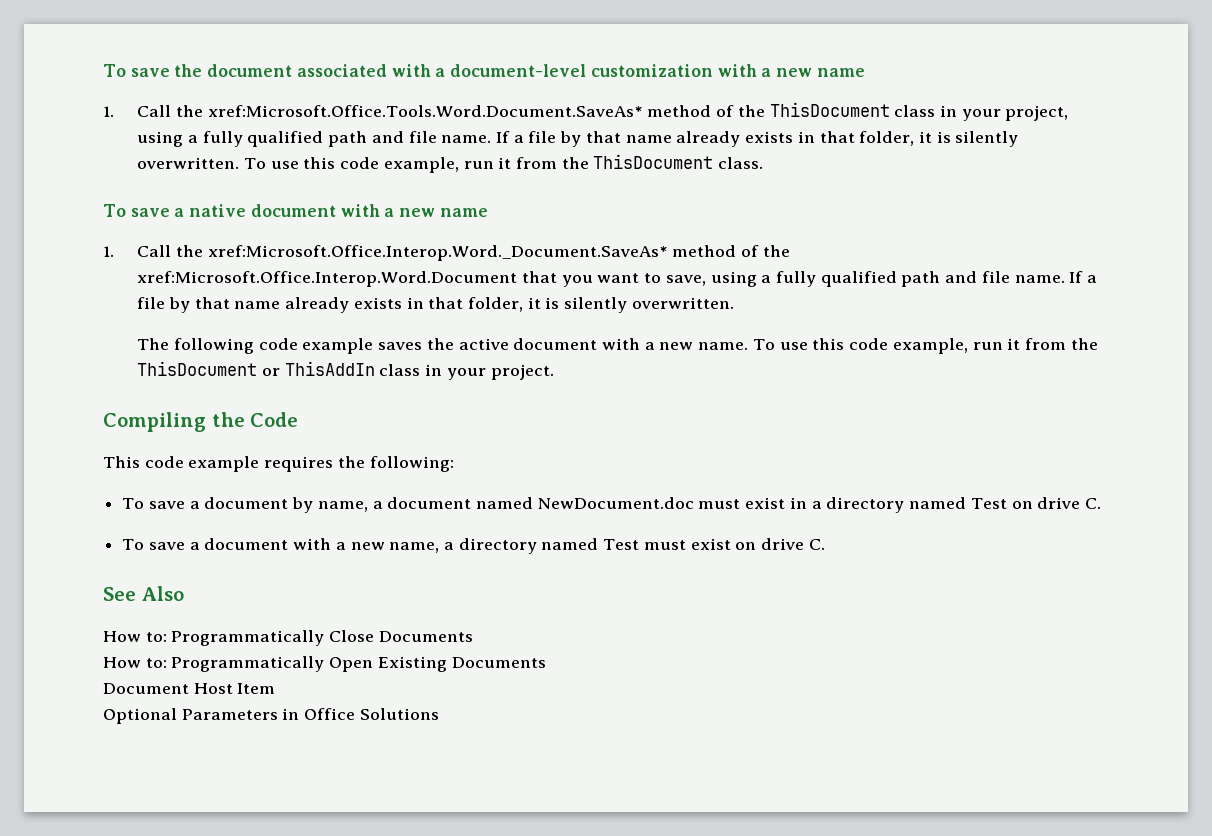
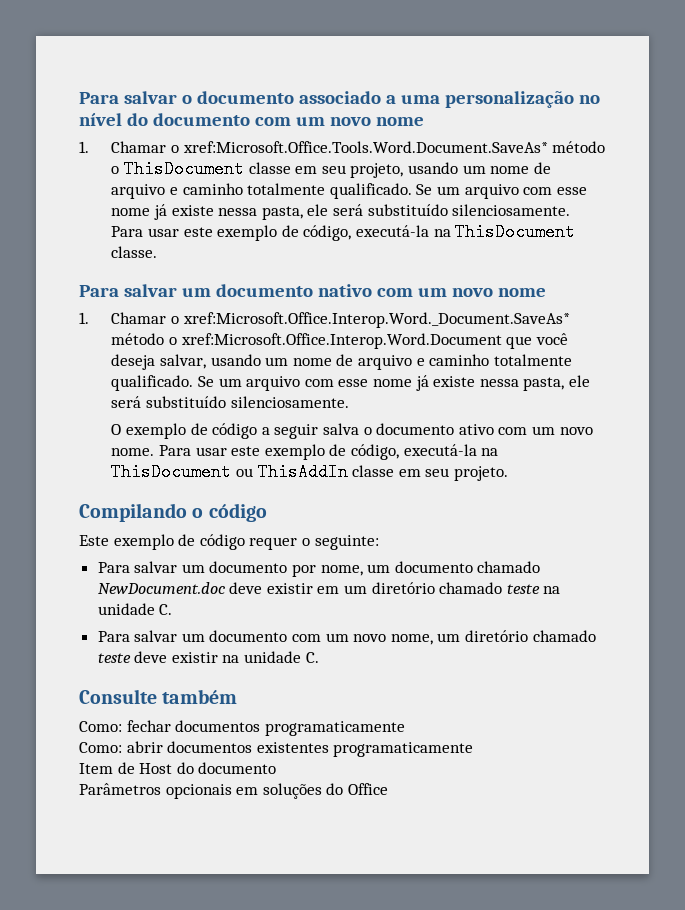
- To save the document associated with a document-level customization with a new name
- 1. Call the xref:Microsoft.Office.Tools.Word.Document.SaveAs* method of the ThisDocument class in your project, using a fully qualified path and file name. If a file by that name already exists in that folder, it is silently overwritten. To use this code example, run it from the ThisDocument class.
- To save a native document with a new name
- 1. Call the xref:Microsoft.Office.Interop.Word._Document.SaveAs* method of the xref:Microsoft.Office.Interop.Word.Document that you want to save, using a fully qualified path and file name. If a file by that name already exists in that folder, it is silently overwritten.
- The following code example saves the active document with a new name. To use this code example, run it from the ThisDocument or ThisAddIn class in your project.
- Compiling the Code
- This code example requires the following:
- To save a document by name, a document named NewDocument.doc must exist in a directory named Test on drive C.
- To save a document with a new name, a directory named Test must exist on drive C.
- See Also
- How to: Programmatically Close Documents
- How to: Programmatically Open Existing Documents
- Document Host Item
- Optional Parameters in Office Solutions
+ Para salvar o documento associado a uma personalização no nível do documento com um novo nome
+ 1. Chamar o xref:Microsoft.Office.Tools.Word.Document.SaveAs* método o ThisDocument classe em seu projeto, usando um nome de arquivo e caminho totalmente qualificado. Se um arquivo com esse nome já existe nessa pasta, ele será substituído silenciosamente. Para usar este exemplo de código, executá-la na ThisDocument classe.
+ Para salvar um documento nativo com um novo nome
+ 1. Chamar o xref:Microsoft.Office.Interop.Word._Document.SaveAs* método o xref:Microsoft.Office.Interop.Word.Document que você deseja salvar, usando um nome de arquivo e caminho totalmente qualificado. Se um arquivo com esse nome já existe nessa pasta, ele será substituído silenciosamente.
+ O exemplo de código a seguir salva o documento ativo com um novo nome. Para usar este exemplo de código, executá-la na ThisDocument ou ThisAddIn classe em seu projeto.
+ Compilando o código
+ Este exemplo de código requer o seguinte:
+ Para salvar um documento por nome, um documento chamado NewDocument.doc deve existir em um diretório chamado teste na unidade C.
+ Para salvar um documento com um novo nome, um diretório chamado teste deve existir na unidade C.
+ Consulte também
+ Como: fechar documentos programaticamente
+ Como: abrir documentos existentes programaticamente
+ Item de Host do documento
+ Parâmetros opcionais em soluções do Office

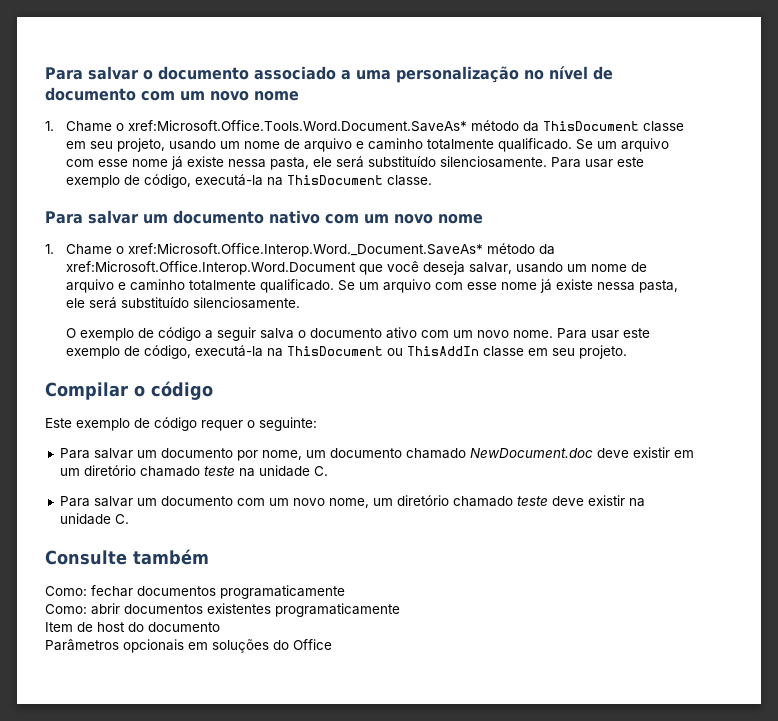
- Para salvar o documento associado a uma personalização no nível do documento com um novo nome
+ Para salvar o documento associado a uma personalização no nível de documento com um novo nome
- 1. Chamar o xref:Microsoft.Office.Tools.Word.Document.SaveAs* método o ThisDocument classe em seu projeto, usando um nome de arquivo e caminho totalmente qualificado.
+ 1. Chame o xref:Microsoft.Office.Tools.Word.Document.SaveAs* método da ThisDocument classe em seu projeto, usando um nome de arquivo e caminho totalmente qualificado.
- 1. Chamar o xref:Microsoft.Office.Interop.Word._Document.SaveAs* método o xref:Microsoft.Office.Interop.Word.Document que você deseja salvar, usando um nome de arquivo e caminho totalmente qualificado.
+ 1. Chame o xref:Microsoft.Office.Interop.Word._Document.SaveAs* método da xref:Microsoft.Office.Interop.Word.Document que você deseja salvar, usando um nome de arquivo e caminho totalmente qualificado.
- Compilando o código
+ Compilar o código
- Item de Host do documento
+ Item de host do documento

